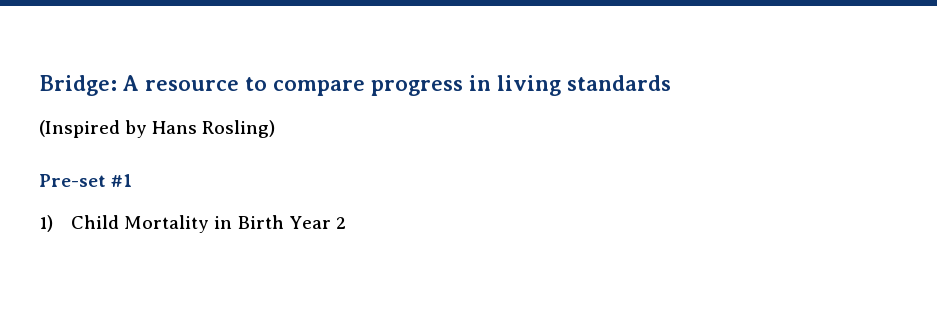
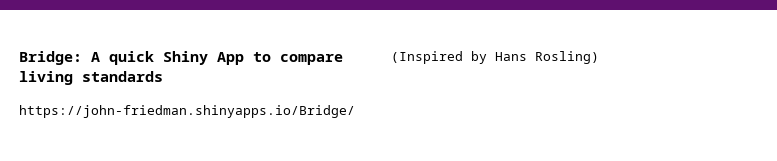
- Bridge: A resource to compare progress in living standards
+ Bridge: A quick Shiny App to compare living standards
- (Inspired by Hans Rosling)
+ https://john-friedman.shinyapps.io/Bridge/ (Inspired by Hans Rosling)
- Pre-set #1
- 1) Child Mortality in Birth Year 2

